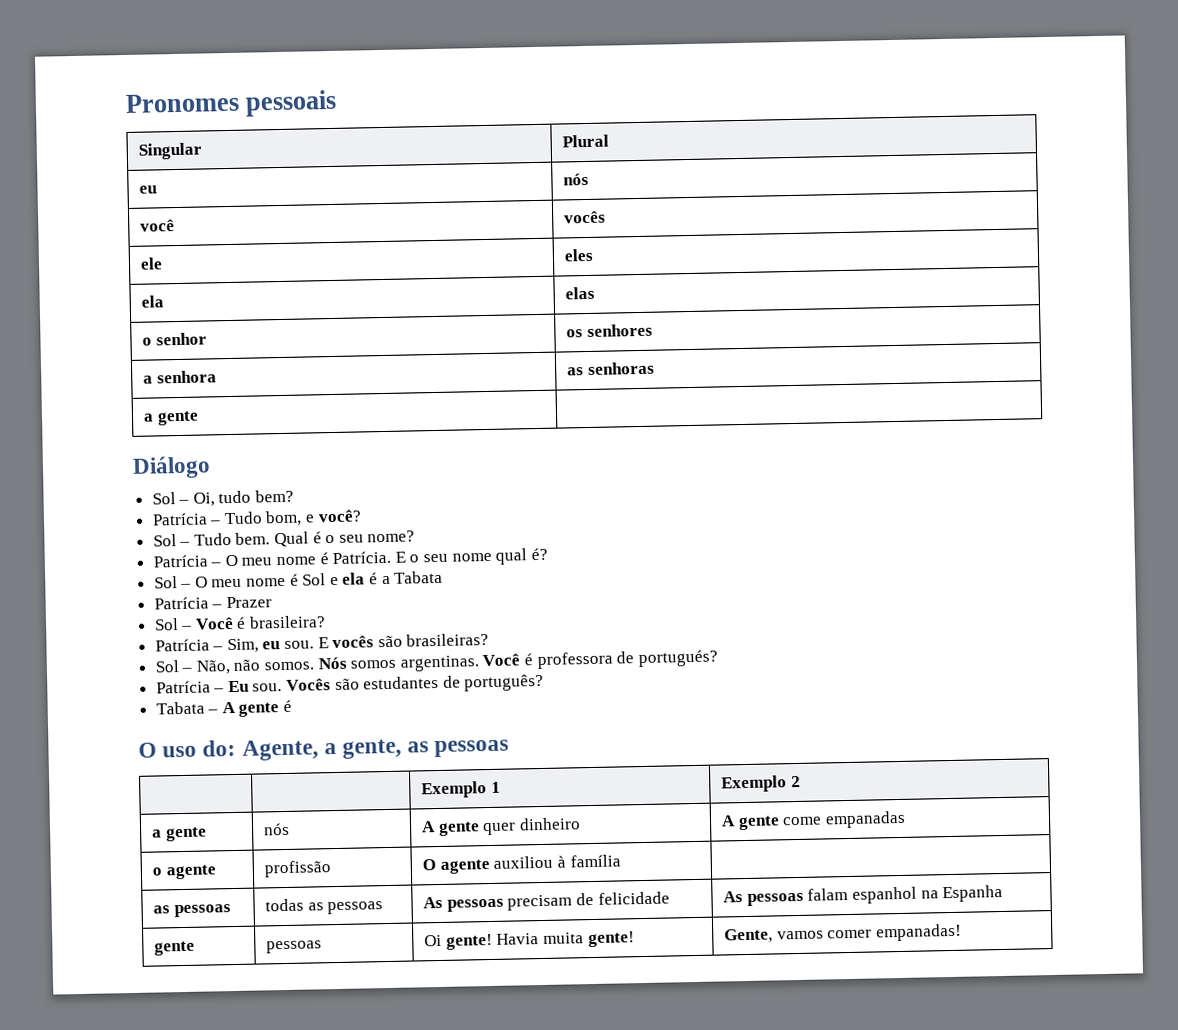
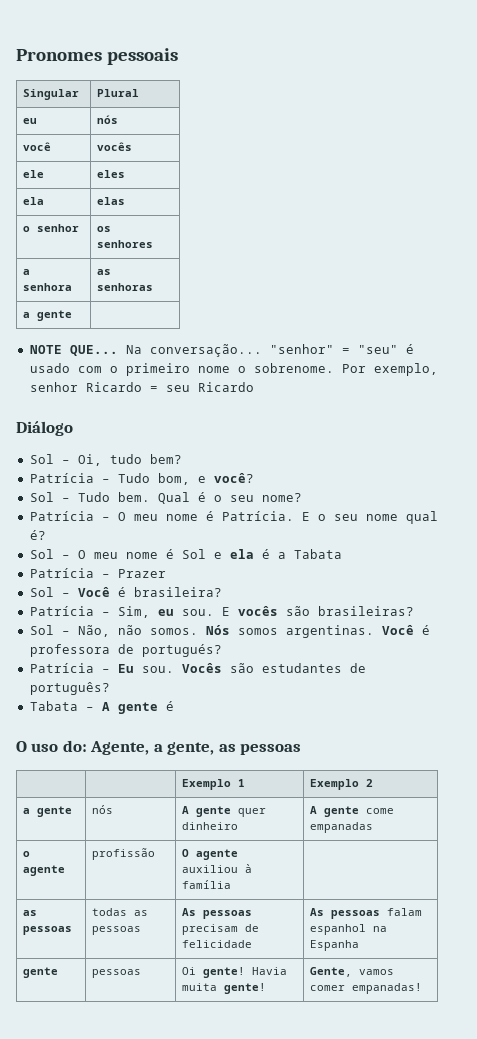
+ NOTE QUE... Na conversação... "senhor" = "seu" é usado com o primeiro nome o sobrenome. Por exemplo, senhor Ricardo = seu Ricardo

